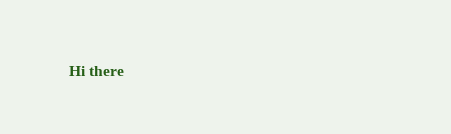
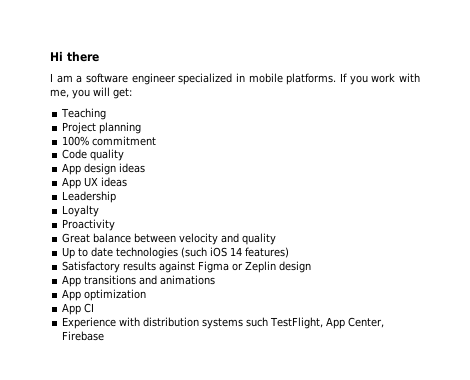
+ I am a software engineer specialized in mobile platforms. If you work with me, you will get:
+ Teaching
+ Project planning
+ 100% commitment
+ Code quality
+ App design ideas
+ App UX ideas
+ Leadership
+ Loyalty
+ Proactivity
+ Great balance between velocity and quality
+ Up to date technologies (such iOS 14 features)
+ Satisfactory results against Figma or Zeplin design
+ App transitions and animations
+ App optimization
+ App CI
+ Experience with distribution systems such TestFlight, App Center, Firebase

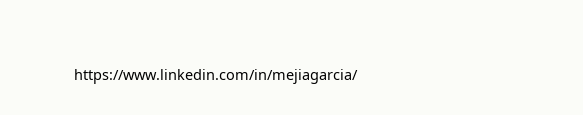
- Hi there
- I am a software engineer specialized in mobile platforms. If you work with me, you will get:
- Teaching
- Project planning
- 100% commitment
- Code quality
- App design ideas
- App UX ideas
- Leadership
- Loyalty
- Proactivity
- Great balance between velocity and quality
- Up to date technologies (such iOS 14 features)
- Satisfactory results against Figma or Zeplin design
- App transitions and animations
- App optimization
- App CI
- Experience with distribution systems such TestFlight, App Center, Firebase
+ https://www.linkedin.com/in/mejiagarcia/

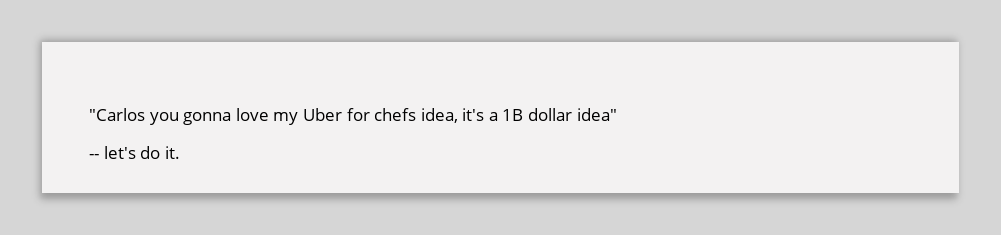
- https://www.linkedin.com/in/mejiagarcia/
+ "Carlos you gonna love my Uber for chefs idea, it's a 1B dollar idea"
+ -- let's do it.

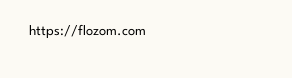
- "Carlos you gonna love my Uber for chefs idea, it's a 1B dollar idea"
- -- let's do it.
+ https://flozom.com

